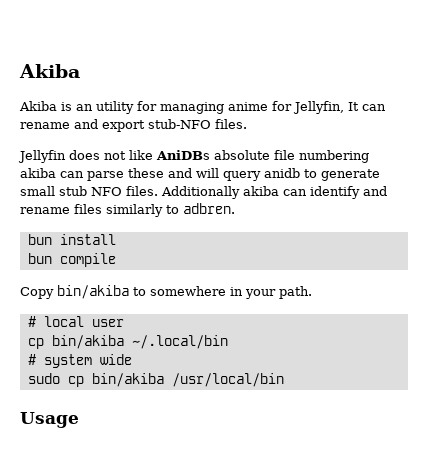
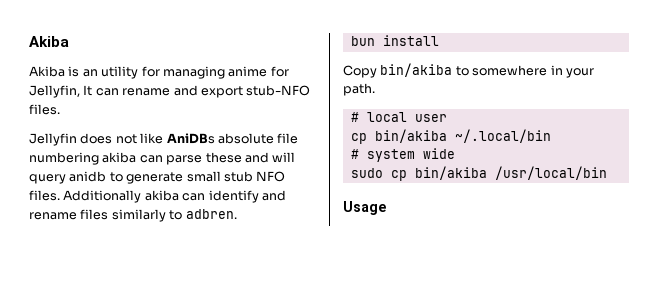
- bun compile

